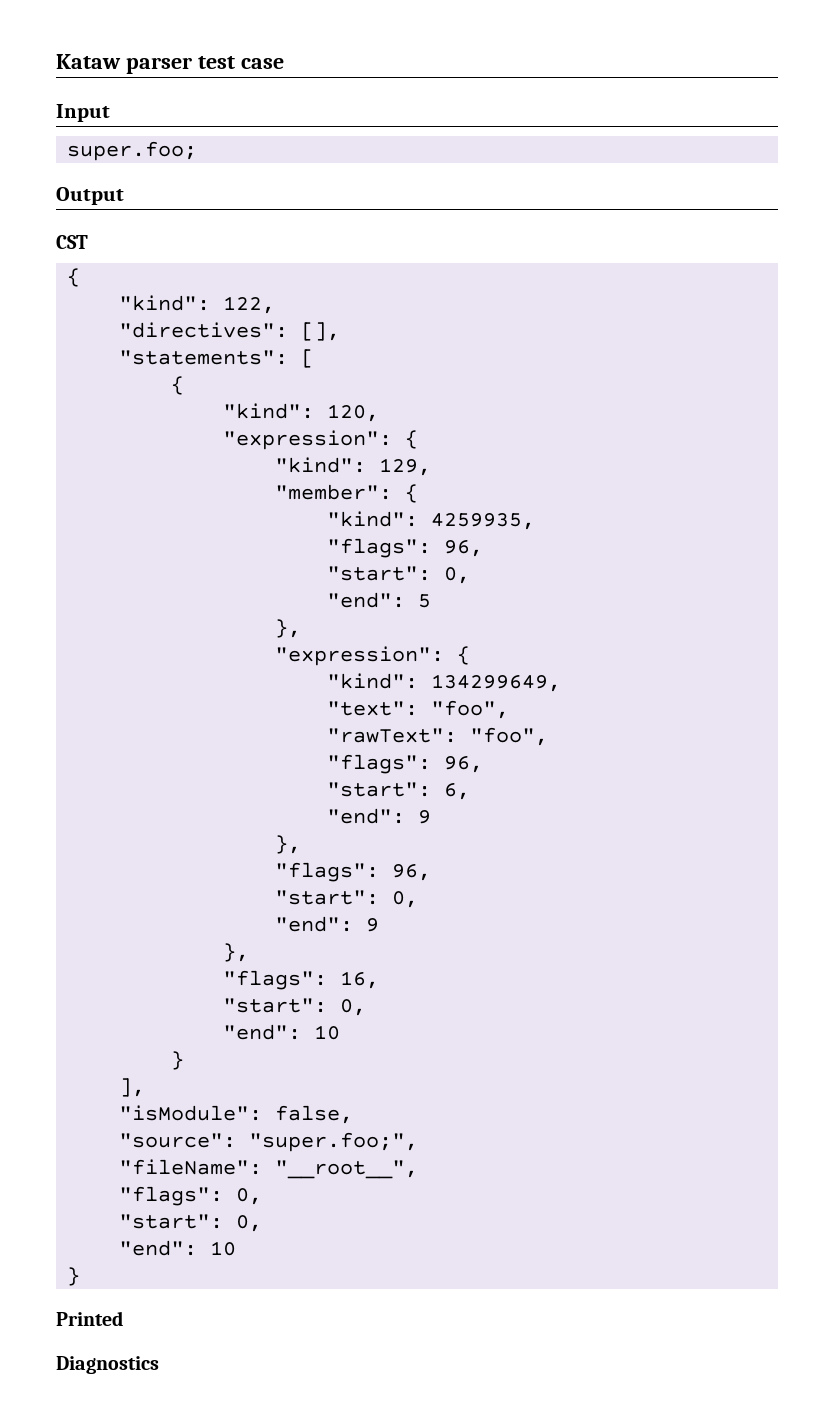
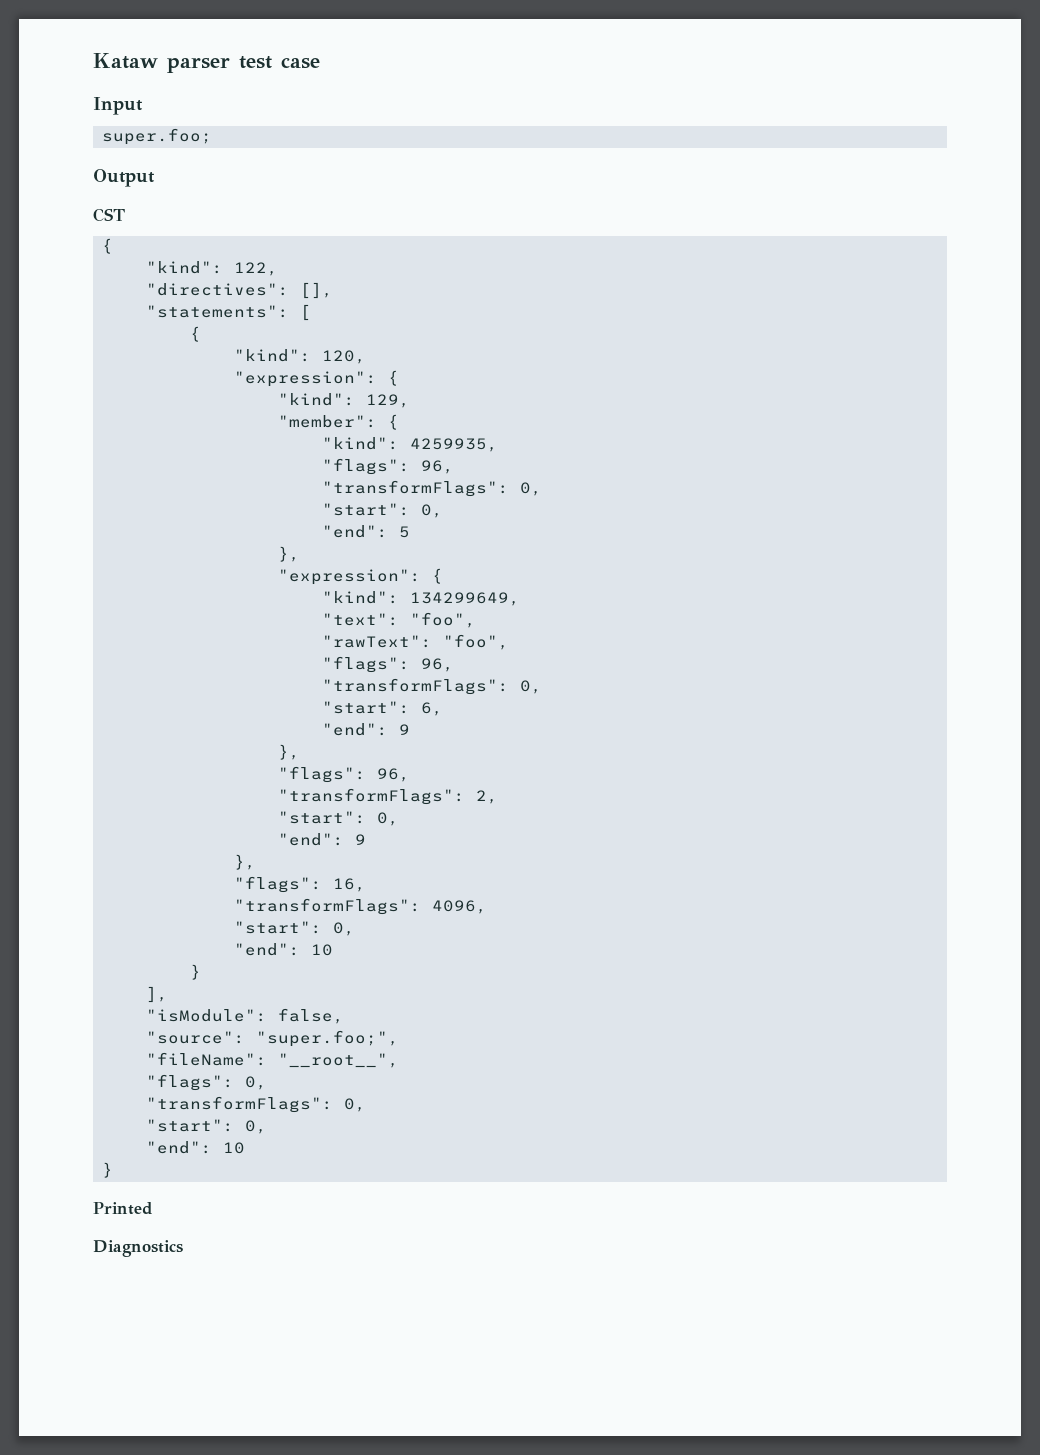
  "kind": 4259935,
  "flags": 96,
+ "transformFlags": 0,
  "rawText": "foo",
  "flags": 96,
+ "transformFlags": 0,
+ "transformFlags": 2,
+ "transformFlags": 4096,
  "flags": 0,
+ "transformFlags": 0,

